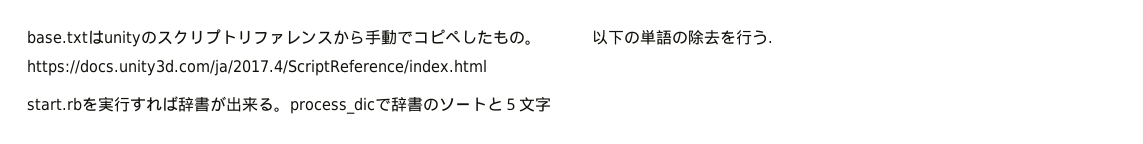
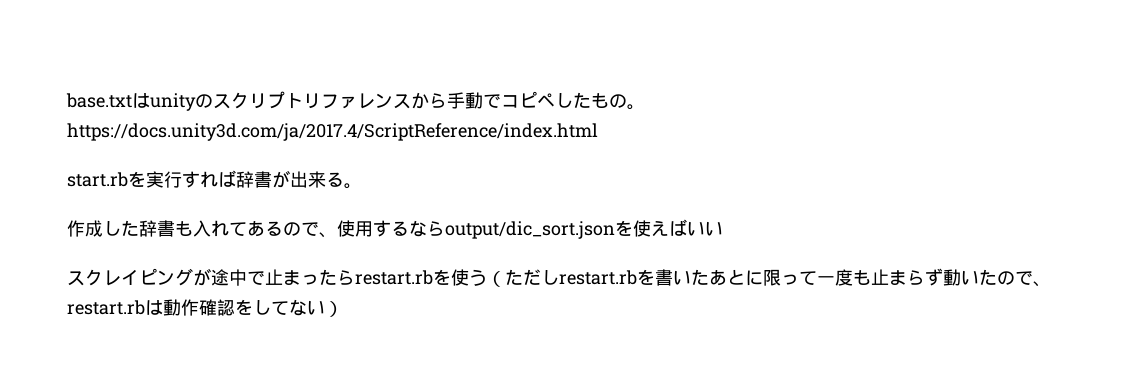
- start.rbを実行すれば辞書が出来る。process_dicで辞書のソートと５文字以下の単語の除去を行う.
+ start.rbを実行すれば辞書が出来る。
+ 作成した辞書も入れてあるので、使用するならoutput/dic_sort.jsonを使えばいい
+ スクレイピングが途中で止まったらrestart.rbを使う（ただしrestart.rbを書いたあとに限って一度も止まらず動いたので、restart.rbは動作確認をしてない）

